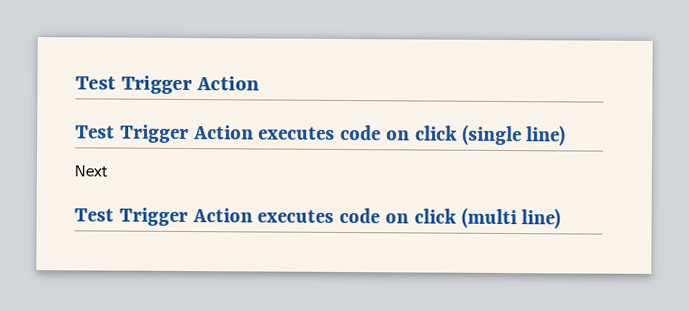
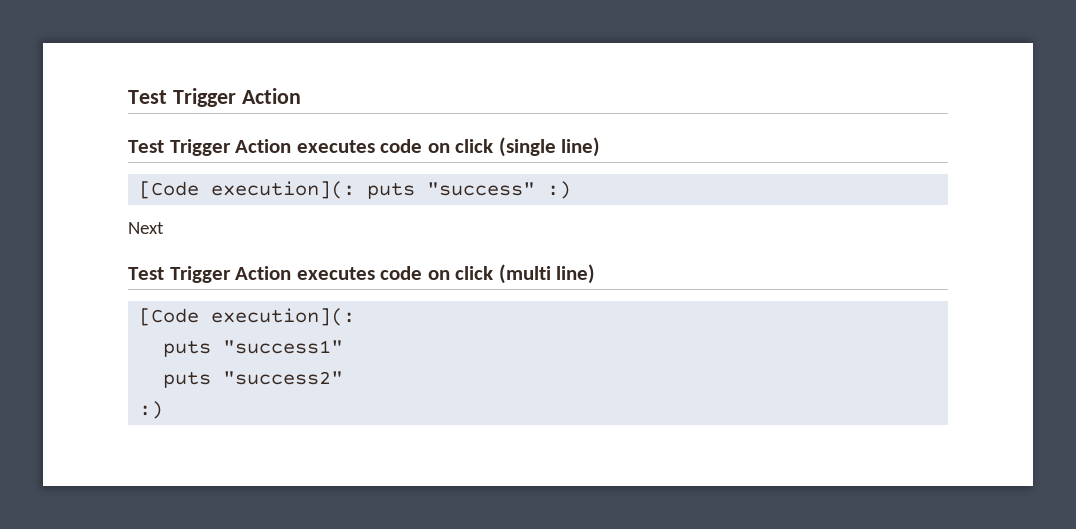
+ [Code execution](: puts "success" :)
  Test Trigger Action executes code on click (multi line)
+ [Code execution](:
+ puts "success1"
+ puts "success2"
+ :)

